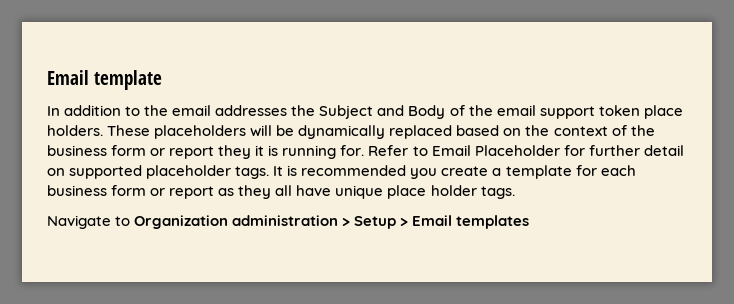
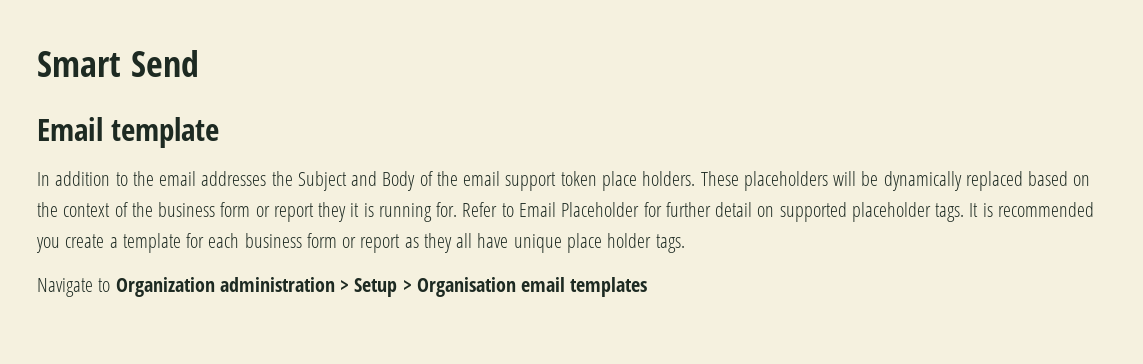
+ Smart Send
- Navigate to Organization administration > Setup > Email templates
+ Navigate to Organization administration > Setup > Organisation email templates

